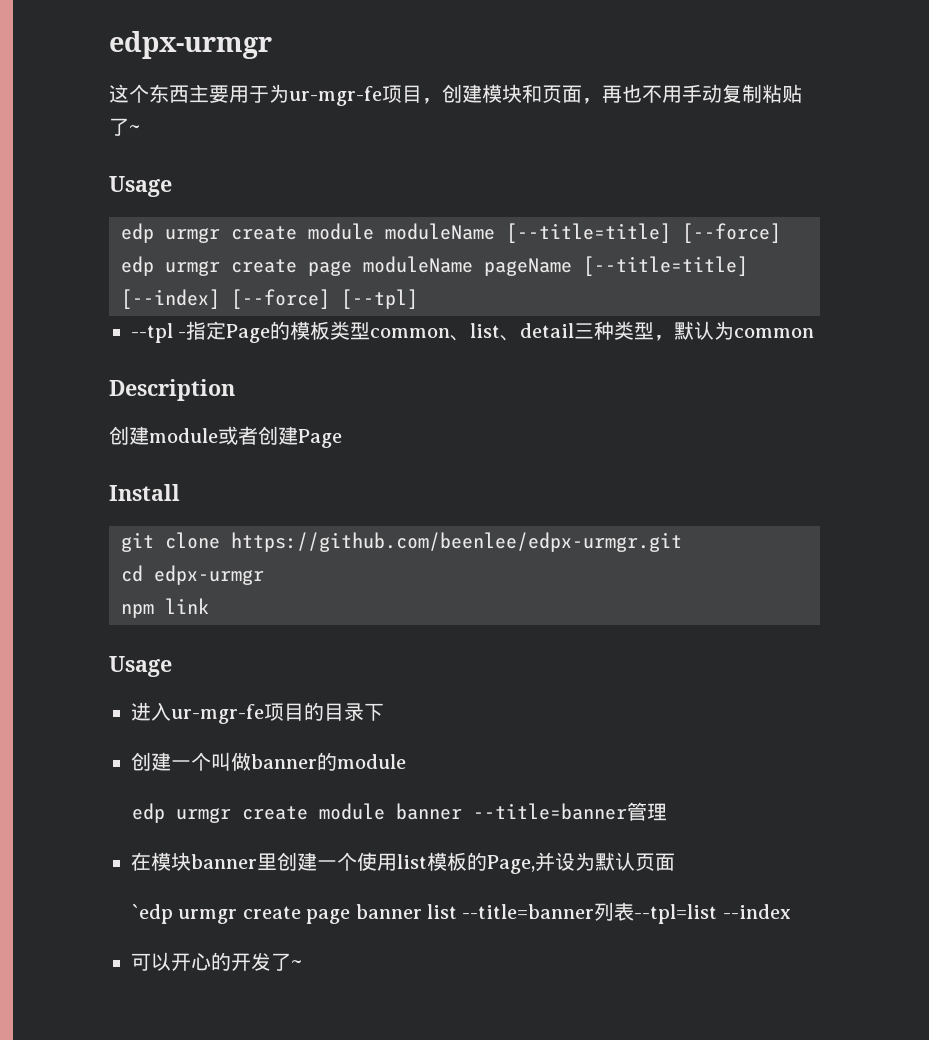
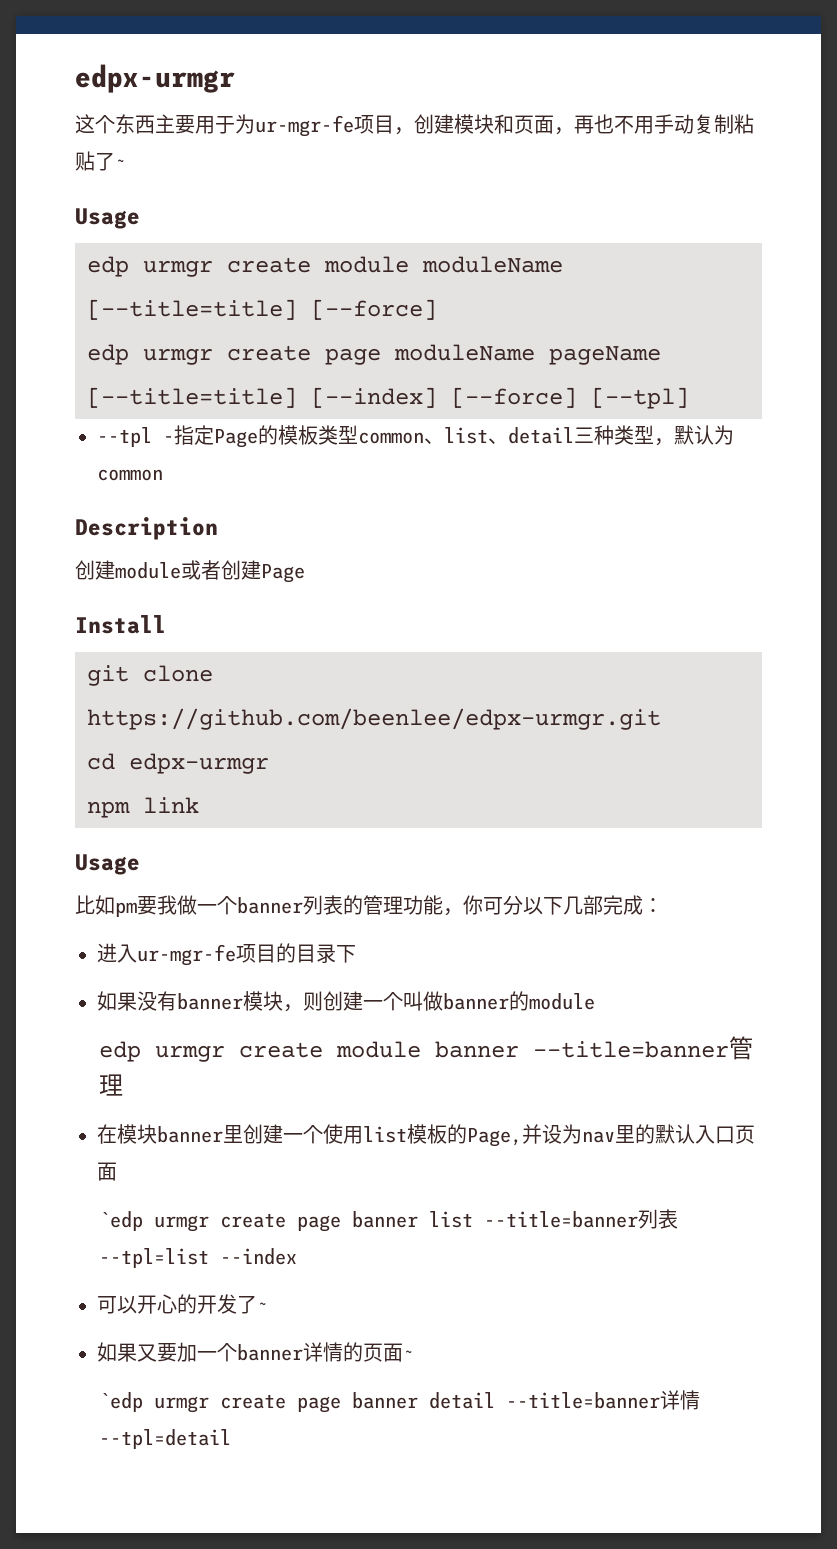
+ 比如pm要我做一个banner列表的管理功能，你可分以下几部完成：
- 创建一个叫做banner的module
+ 如果没有banner模块，则创建一个叫做banner的module
- 在模块banner里创建一个使用list模板的Page,并设为默认页面
+ 在模块banner里创建一个使用list模板的Page,并设为nav里的默认入口页面
+ 如果又要加一个banner详情的页面~
+ `edp urmgr create page banner detail --title=banner详情--tpl=detail

